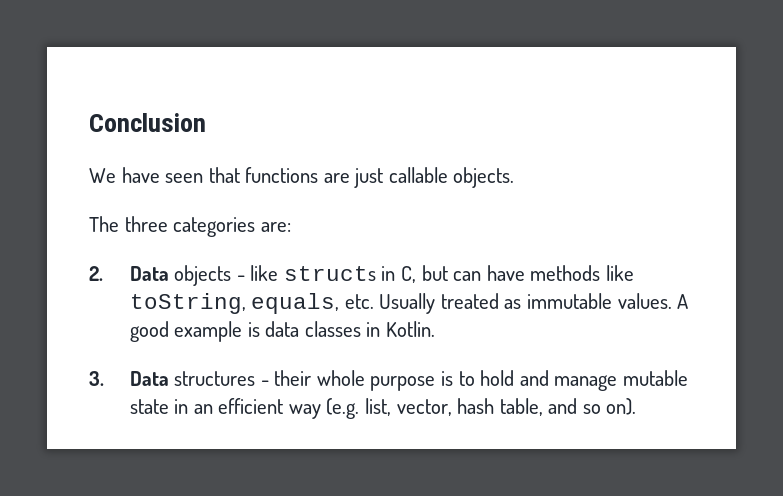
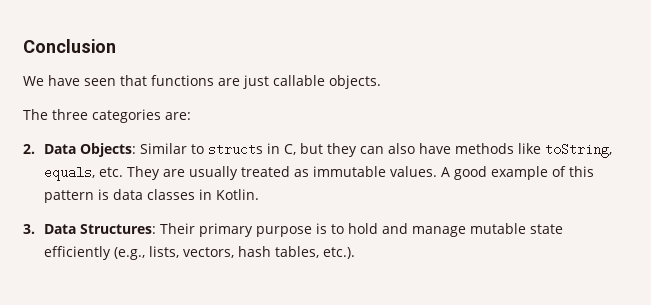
- 2. Data objects - like structs in C, but can have methods like toString, equals, etc. Usually treated as immutable values.
+ 2. Data Objects: Similar to structs in C, but they can also have methods like toString, equals, etc. They are usually treated as immutable values.
- A good example is data classes in Kotlin.
+ A good example of this pattern is data classes in Kotlin.
- 3. Data structures - their whole purpose is to hold and manage mutable state in an efficient way (e.g. list, vector, hash table, and so on).
+ 3. Data Structures: Their primary purpose is to hold and manage mutable state efficiently (e.g., lists, vectors, hash tables, etc.).

